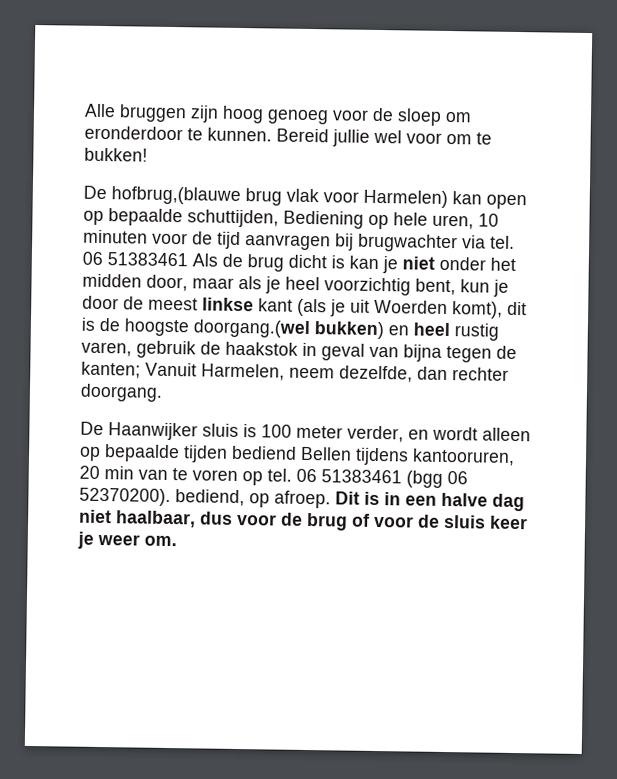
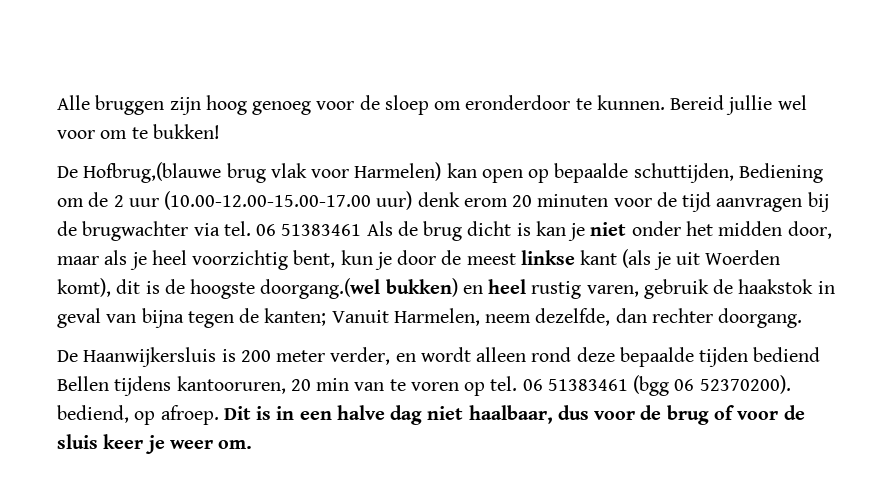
- De hofbrug,(blauwe brug vlak voor Harmelen) kan open op bepaalde schuttijden, Bediening op hele uren, 10 minuten voor de tijd aanvragen bij brugwachter via tel.
+ De Hofbrug,(blauwe brug vlak voor Harmelen) kan open op bepaalde schuttijden, Bediening om de 2 uur (10.00-12.00-15.00-17.00 uur) denk erom 20 minuten voor de tijd aanvragen bij de brugwachter via tel.
- De Haanwijker sluis is 100 meter verder, en wordt alleen op bepaalde tijden bediend Bellen tijdens kantooruren, 20 min van te voren op tel.
+ De Haanwijkersluis is 200 meter verder, en wordt alleen rond deze bepaalde tijden bediend Bellen tijdens kantooruren, 20 min van te voren op tel.

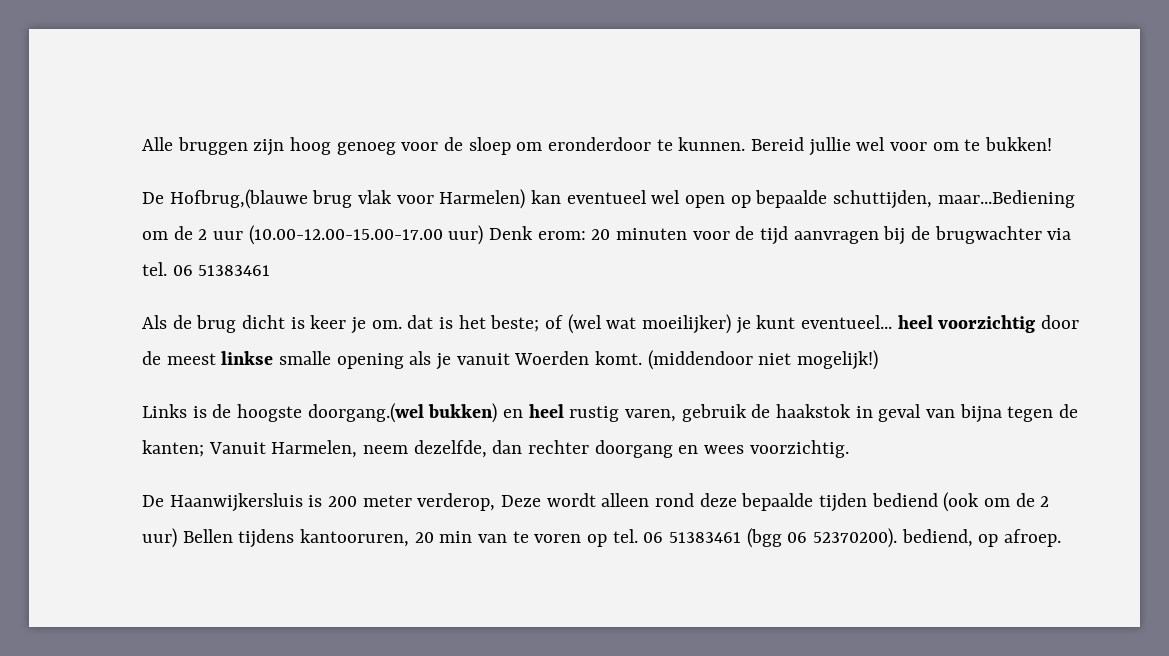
- De Hofbrug,(blauwe brug vlak voor Harmelen) kan open op bepaalde schuttijden, Bediening om de 2 uur (10.00-12.00-15.00-17.00 uur) denk erom 20 minuten voor de tijd aanvragen bij de brugwachter via tel. 06 51383461 Als de brug dicht is kan je niet onder het midden door, maar als je heel voorzichtig bent, kun je door de meest linkse kant (als je uit Woerden komt), dit is de hoogste doorgang.(wel bukken) en heel rustig varen, gebruik de haakstok in geval van bijna tegen de kanten; Vanuit Harmelen, neem dezelfde, dan rechter doorgang.
+ De Hofbrug,(blauwe brug vlak voor Harmelen) kan eventueel wel open op bepaalde schuttijden, maar...Bediening om de 2 uur (10.00-12.00-15.00-17.00 uur) Denk erom: 20 minuten voor de tijd aanvragen bij de brugwachter via tel. 06 51383461
+ Als de brug dicht is keer je om. dat is het beste; of (wel wat moeilijker) je kunt eventueel... heel voorzichtig door de meest linkse smalle opening als je vanuit Woerden komt. (middendoor niet mogelijk!)
+ Links is de hoogste doorgang.(wel bukken) en heel rustig varen, gebruik de haakstok in geval van bijna tegen de kanten; Vanuit Harmelen, neem dezelfde, dan rechter doorgang en wees voorzichtig.
- De Haanwijkersluis is 200 meter verder, en wordt alleen rond deze bepaalde tijden bediend Bellen tijdens kantooruren, 20 min van te voren op tel.
+ De Haanwijkersluis is 200 meter verderop, Deze wordt alleen rond deze bepaalde tijden bediend (ook om de 2 uur) Bellen tijdens kantooruren, 20 min van te voren op tel.
- Dit is in een halve dag niet haalbaar, dus voor de brug of voor de sluis keer je weer om.

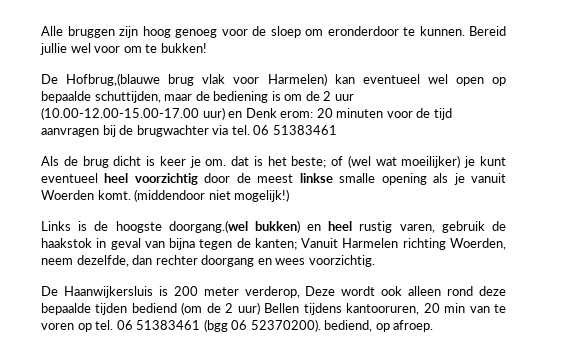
- De Hofbrug,(blauwe brug vlak voor Harmelen) kan eventueel wel open op bepaalde schuttijden, maar...Bediening om de 2 uur (10.00-12.00-15.00-17.00 uur) Denk erom: 20 minuten voor de tijd aanvragen bij de brugwachter via tel.
+ De Hofbrug,(blauwe brug vlak voor Harmelen) kan eventueel wel open op bepaalde schuttijden, maar de bediening is om de 2 uur (10.00-12.00-15.00-17.00 uur) en Denk erom: 20 minuten voor de tijd aanvragen bij de brugwachter via tel.
- Als de brug dicht is keer je om. dat is het beste; of (wel wat moeilijker) je kunt eventueel... heel voorzichtig door de meest linkse smalle opening als je vanuit Woerden komt.
+ Als de brug dicht is keer je om. dat is het beste; of (wel wat moeilijker) je kunt eventueel heel voorzichtig door de meest linkse smalle opening als je vanuit Woerden komt.
- Links is de hoogste doorgang.(wel bukken) en heel rustig varen, gebruik de haakstok in geval van bijna tegen de kanten; Vanuit Harmelen, neem dezelfde, dan rechter doorgang en wees voorzichtig.
+ Links is de hoogste doorgang.(wel bukken) en heel rustig varen, gebruik de haakstok in geval van bijna tegen de kanten; Vanuit Harmelen richting Woerden, neem dezelfde, dan rechter doorgang en wees voorzichtig.
- De Haanwijkersluis is 200 meter verderop, Deze wordt alleen rond deze bepaalde tijden bediend (ook om de 2 uur) Bellen tijdens kantooruren, 20 min van te voren op tel.
+ De Haanwijkersluis is 200 meter verderop, Deze wordt ook alleen rond deze bepaalde tijden bediend (om de 2 uur) Bellen tijdens kantooruren, 20 min van te voren op tel.

